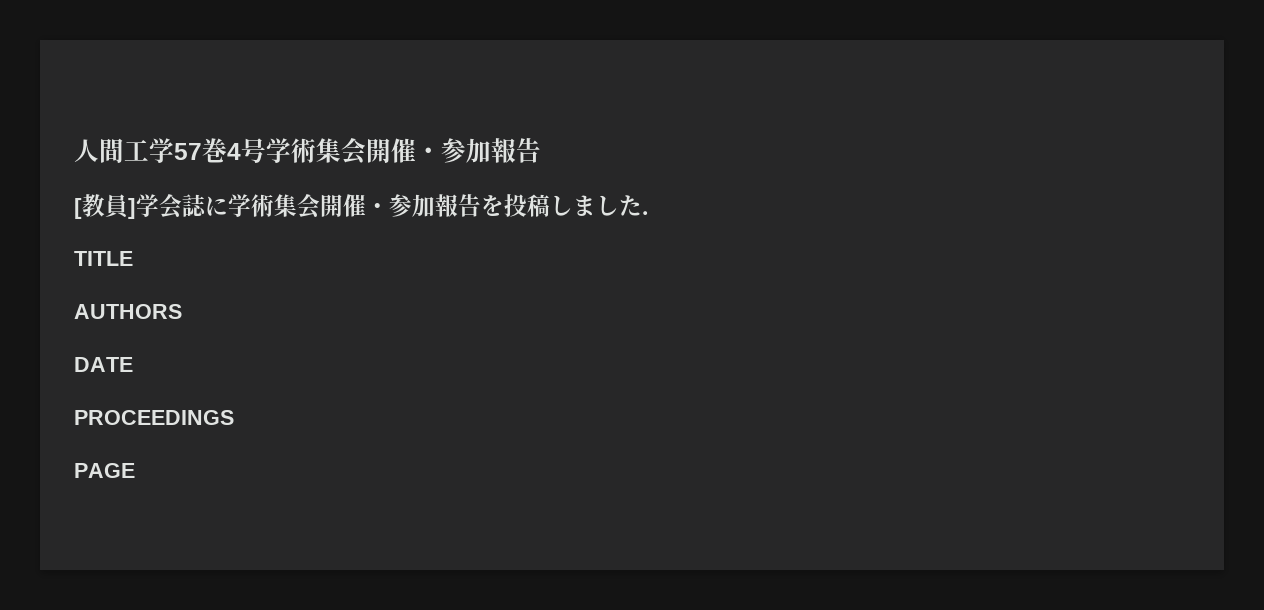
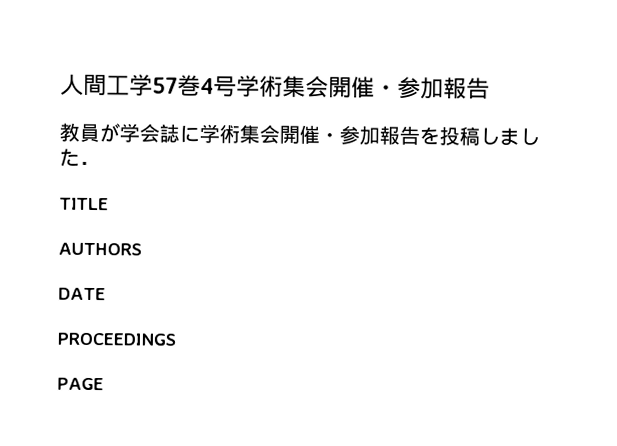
- [教員]学会誌に学術集会開催・参加報告を投稿しました．
+ 教員が学会誌に学術集会開催・参加報告を投稿しました．

